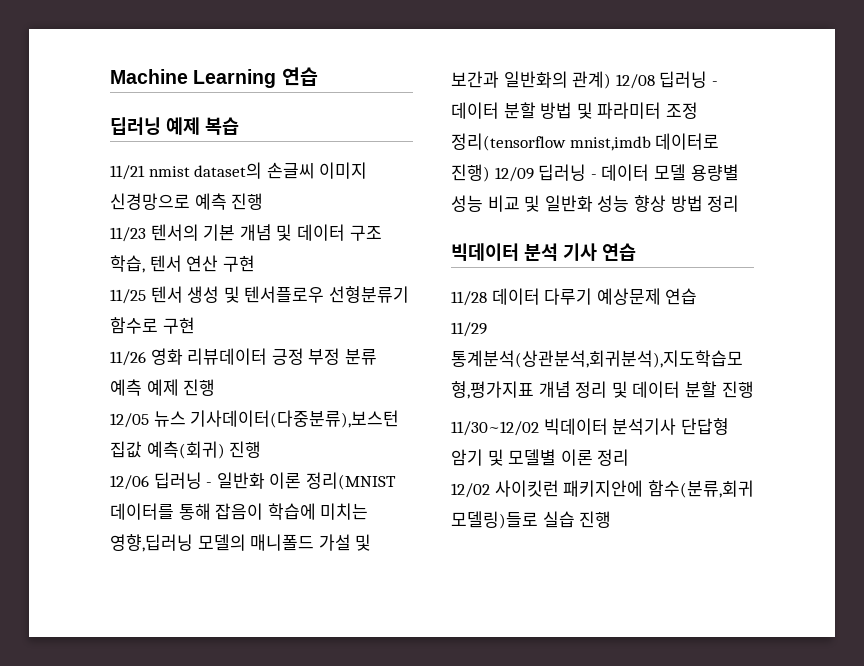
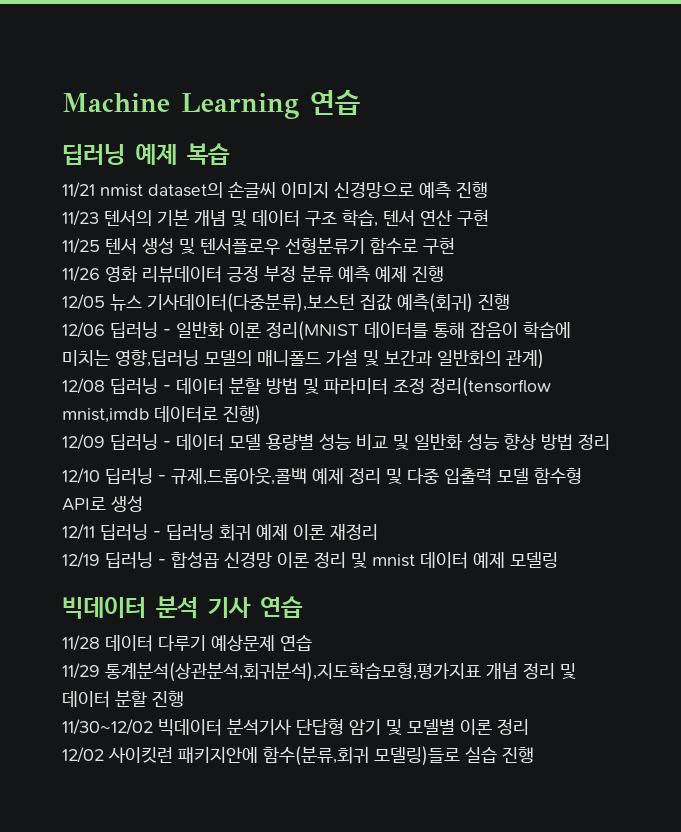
- 12/06 딥러닝 - 일반화 이론 정리(MNIST 데이터를 통해 잡음이 학습에 미치는 영향,딥러닝 모델의 매니폴드 가설 및 보간과 일반화의 관계) 12/08 딥러닝 - 데이터 분할 방법 및 파라미터 조정 정리(tensorflow mnist,imdb 데이터로 진행) 12/09 딥러닝 - 데이터 모델 용량별 성능 비교 및 일반화 성능 향상 방법 정리
+ 12/06 딥러닝 - 일반화 이론 정리(MNIST 데이터를 통해 잡음이 학습에 미치는 영향,딥러닝 모델의 매니폴드 가설 및 보간과 일반화의 관계)
+ 12/08 딥러닝 - 데이터 분할 방법 및 파라미터 조정 정리(tensorflow mnist,imdb 데이터로 진행)
+ 12/09 딥러닝 - 데이터 모델 용량별 성능 비교 및 일반화 성능 향상 방법 정리
+ 12/10 딥러닝 - 규제,드롭아웃,콜백 예제 정리 및 다중 입출력 모델 함수형 API로 생성
+ 12/11 딥러닝 - 딥러닝 회귀 예제 이론 재정리
+ 12/19 딥러닝 - 합성곱 신경망 이론 정리 및 mnist 데이터 예제 모델링

